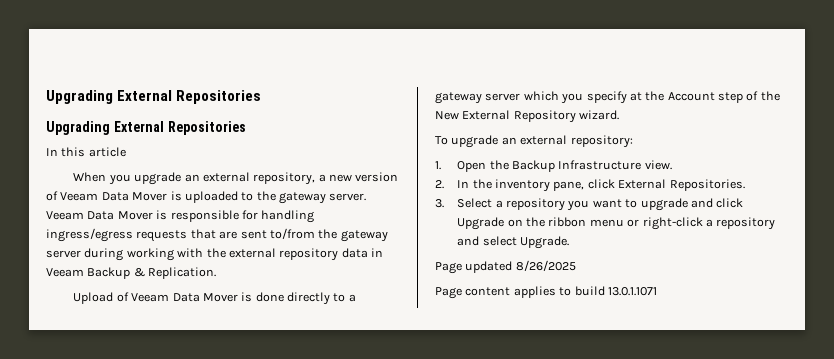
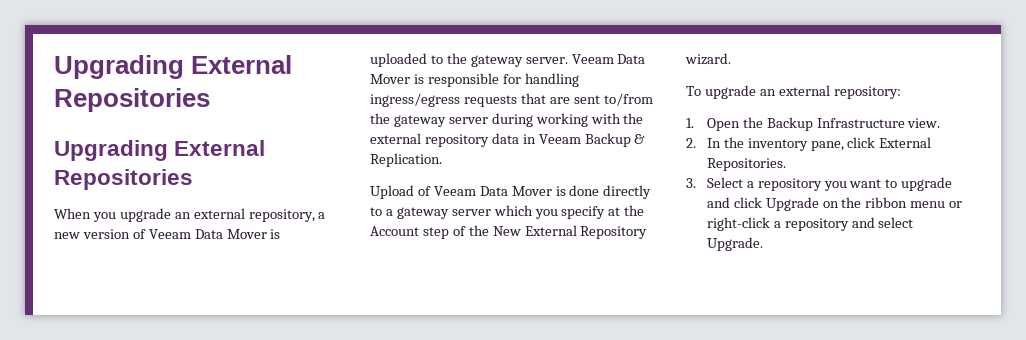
- In this article
- Page updated 8/26/2025
- Page content applies to build 13.0.1.1071

